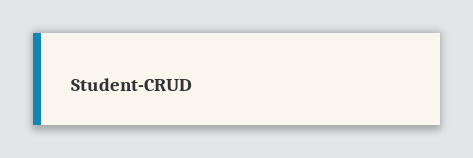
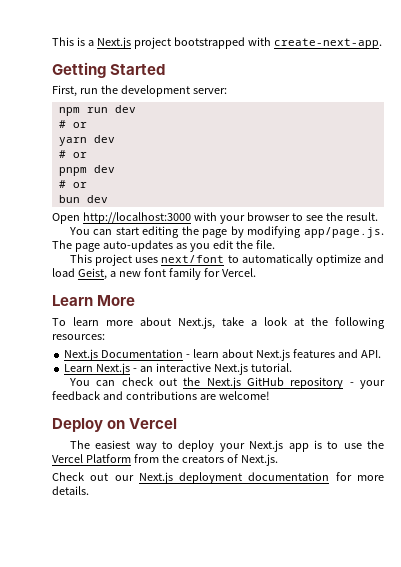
- Student-CRUD
+ This is a Next.js project bootstrapped with create-next-app.
+ Getting Started
+ First, run the development server:
+ npm run dev
+ # or
+ yarn dev
+ # or
+ pnpm dev
+ # or
+ bun dev
+ Open http://localhost:3000 with your browser to see the result.
+ You can start editing the page by modifying app/page.js. The page auto-updates as you edit the file.
+ This project uses next/font to automatically optimize and load Geist, a new font family for Vercel.
+ Learn More
+ To learn more about Next.js, take a look at the following resources:
+ Next.js Documentation - learn about Next.js features and API.
+ Learn Next.js - an interactive Next.js tutorial.
+ You can check out the Next.js GitHub repository - your feedback and contributions are welcome!
+ Deploy on Vercel
+ The easiest way to deploy your Next.js app is to use the Vercel Platform from the creators of Next.js.
+ Check out our Next.js deployment documentation for more details.

